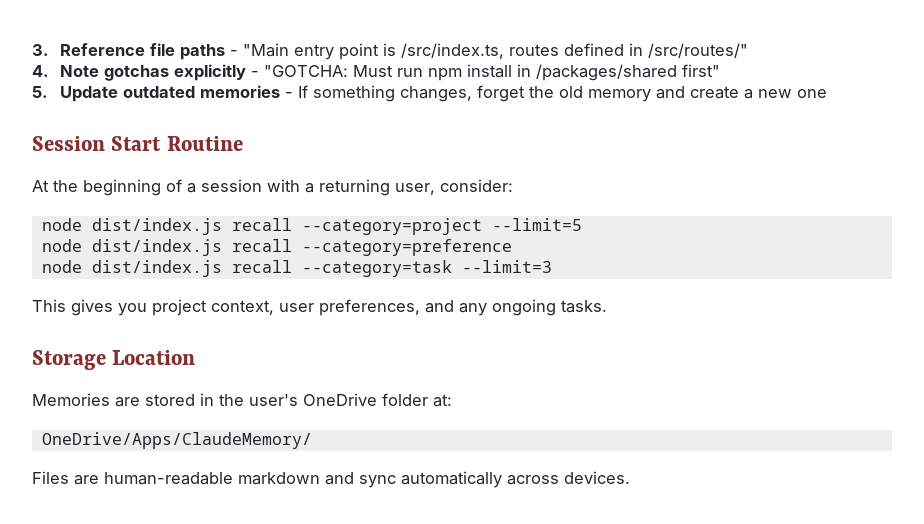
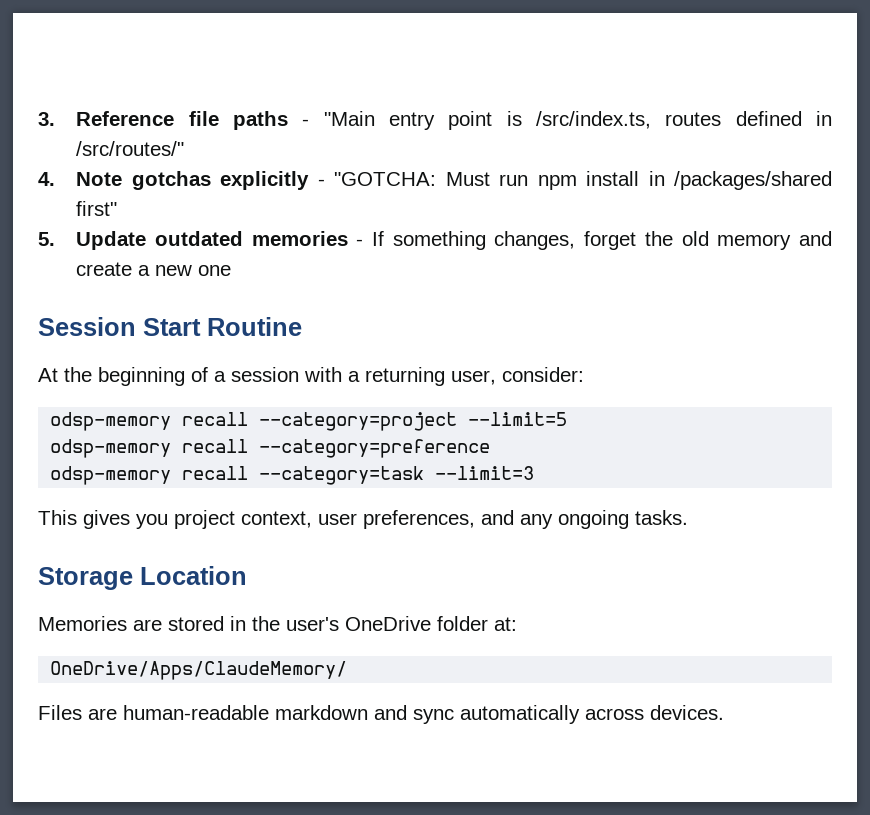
- node dist/index.js recall --category=project --limit=5
+ odsp-memory recall --category=project --limit=5
- node dist/index.js recall --category=preference
+ odsp-memory recall --category=preference
- node dist/index.js recall --category=task --limit=3
+ odsp-memory recall --category=task --limit=3

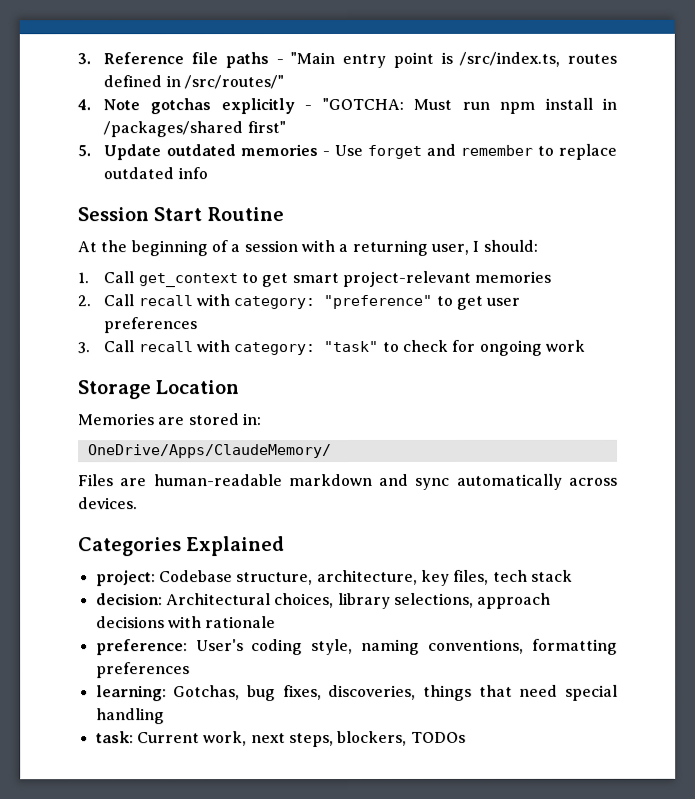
- 5. Update outdated memories - If something changes, forget the old memory and create a new one
+ 5. Update outdated memories - Use forget and remember to replace outdated info
- At the beginning of a session with a returning user, consider:
- odsp-memory recall --category=project --limit=5
- odsp-memory recall --category=preference
- odsp-memory recall --category=task --limit=3
- This gives you project context, user preferences, and any ongoing tasks.
+ At the beginning of a session with a returning user, I should:
+ 1. Call get_context to get smart project-relevant memories
+ 2. Call recall with category: "preference" to get user preferences
+ 3. Call recall with category: "task" to check for ongoing work
- Memories are stored in the user's OneDrive folder at:
+ Memories are stored in:
+ Categories Explained
+ project: Codebase structure, architecture, key files, tech stack
+ decision: Architectural choices, library selections, approach decisions with rationale
+ preference: User's coding style, naming conventions, formatting preferences
+ learning: Gotchas, bug fixes, discoveries, things that need special handling
+ task: Current work, next steps, blockers, TODOs

